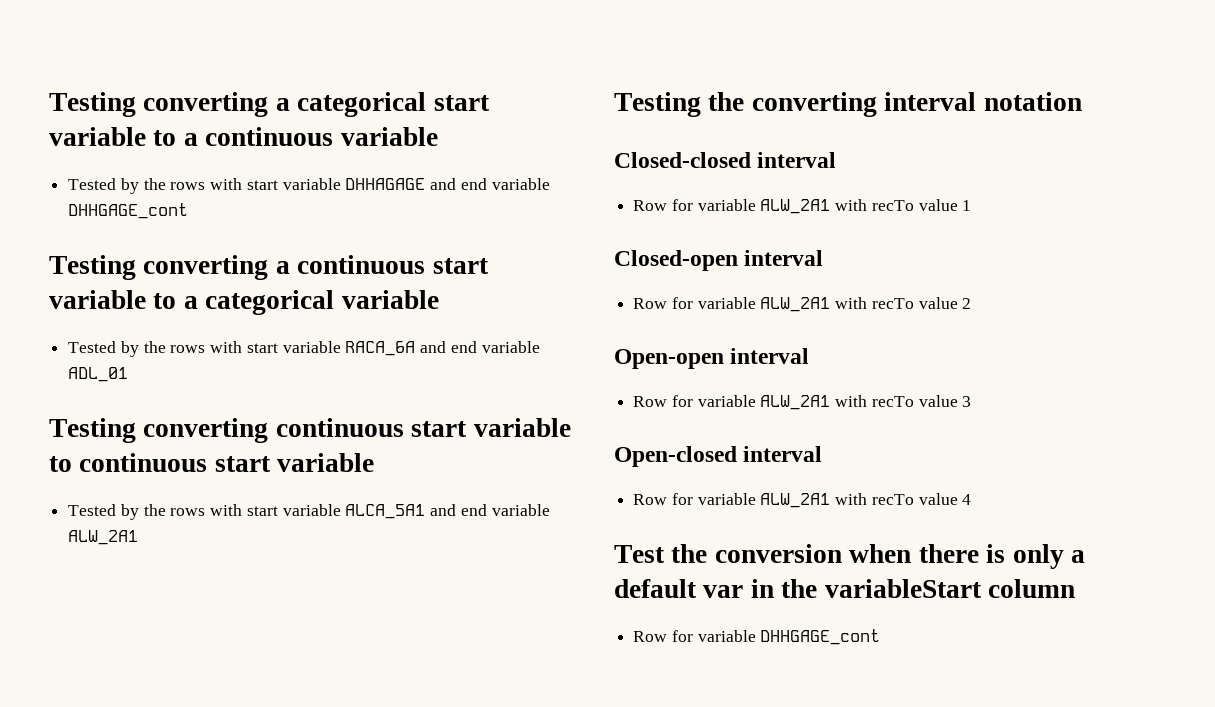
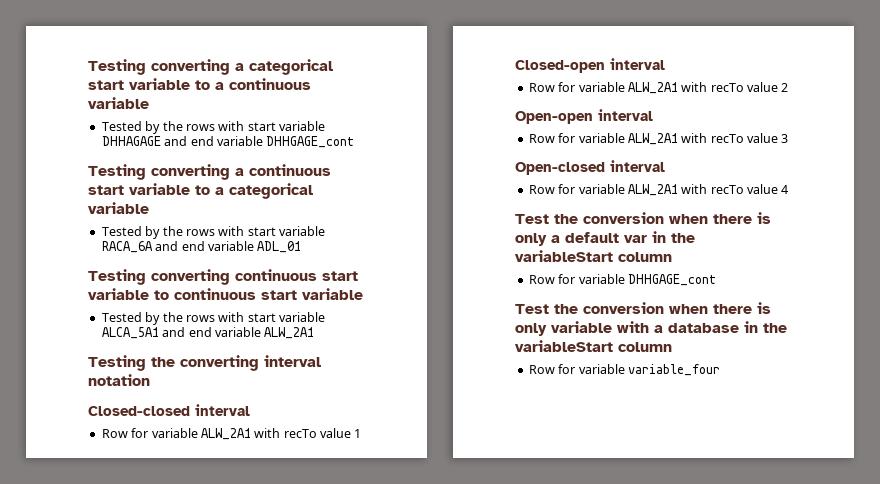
+ Test the conversion when there is only variable with a database in the variableStart column
+ Row for variable variable_four

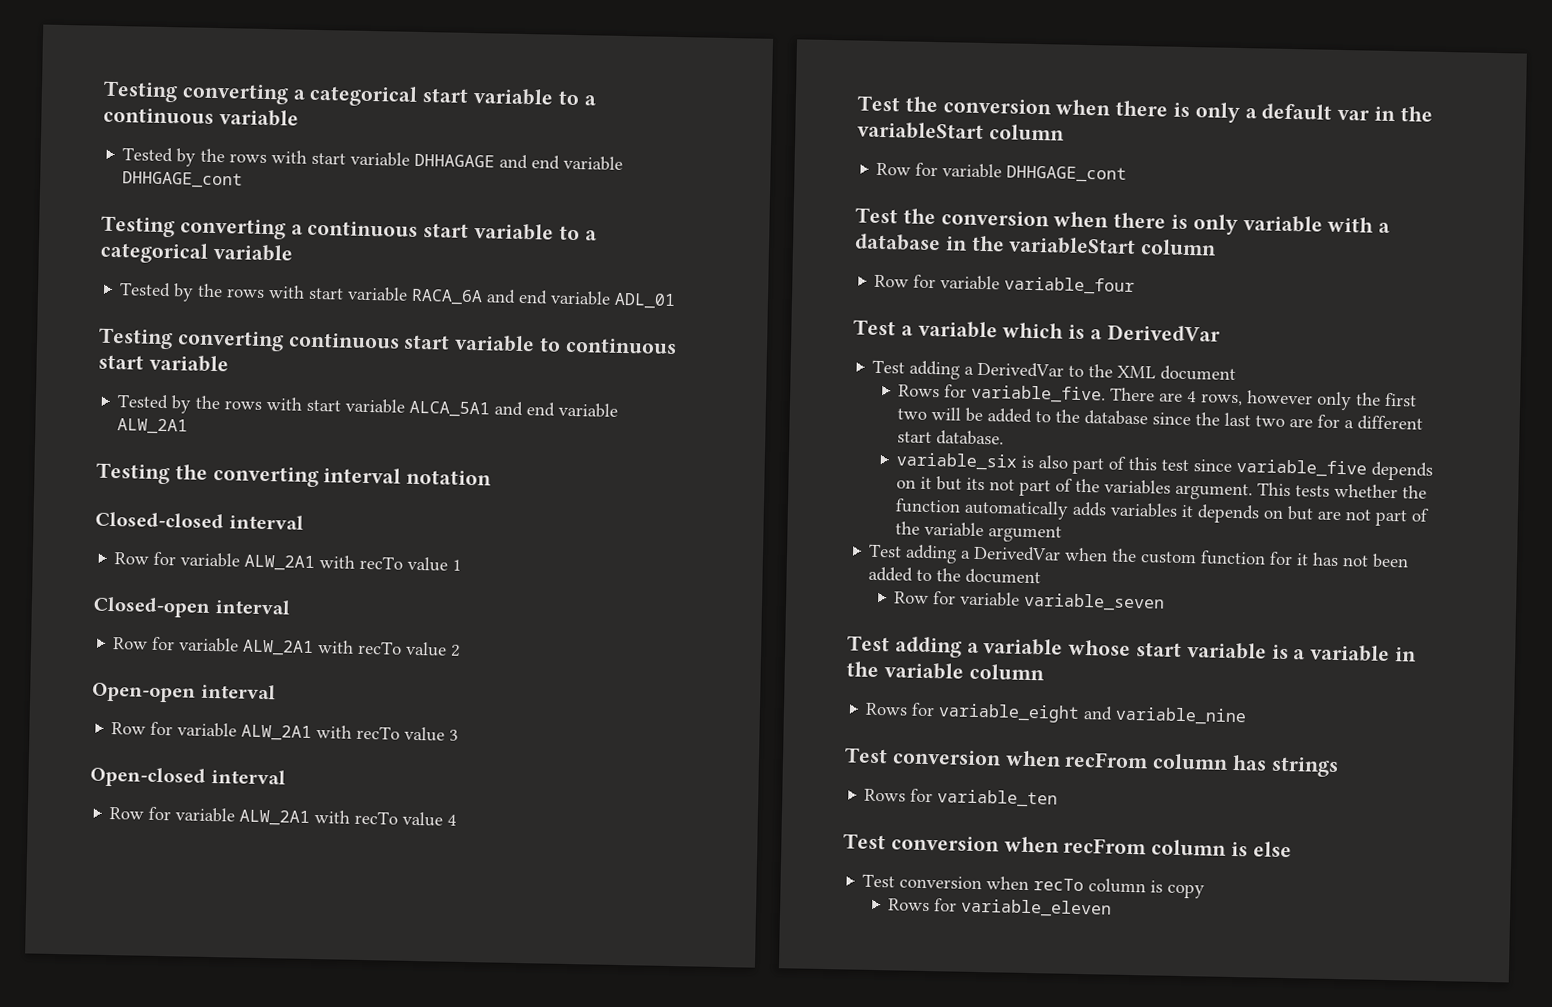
+ Test a variable which is a DerivedVar
+ Test adding a DerivedVar to the XML document
+ Rows for variable_five. There are 4 rows, however only the first two will be added to the database since the last two are for a different start database.
+ variable_six is also part of this test since variable_five depends on it but its not part of the variables argument. This tests whether the function automatically adds variables it depends on but are not part of the variable argument
+ Test adding a DerivedVar when the custom function for it has not been added to the document
+ Row for variable variable_seven
+ Test adding a variable whose start variable is a variable in the variable column
+ Rows for variable_eight and variable_nine
+ Test conversion when recFrom column has strings
+ Rows for variable_ten
+ Test conversion when recFrom column is else
+ Test conversion when recTo column is copy
+ Rows for variable_eleven

